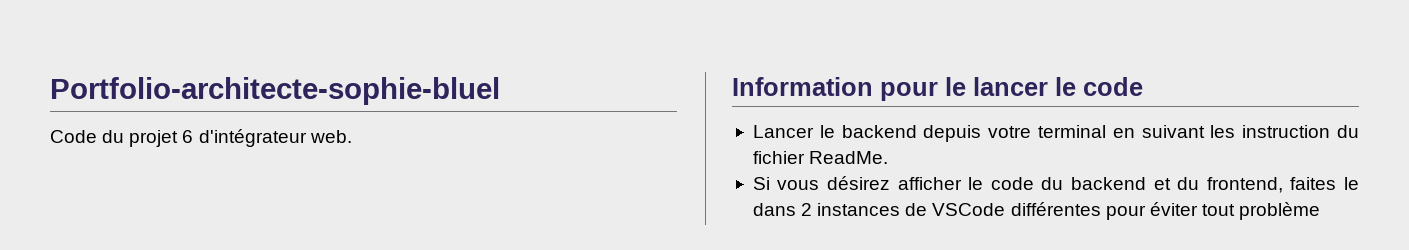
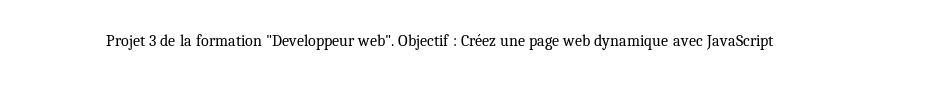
- Portfolio-architecte-sophie-bluel
- Code du projet 6 d'intégrateur web.
- Information pour le lancer le code
- Lancer le backend depuis votre terminal en suivant les instruction du fichier ReadMe.
- Si vous désirez afficher le code du backend et du frontend, faites le dans 2 instances de VSCode différentes pour éviter tout problème
+ Projet 3 de la formation "Developpeur web". Objectif : Créez une page web dynamique avec JavaScript

